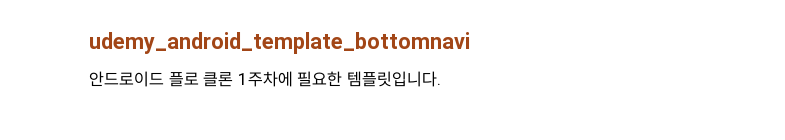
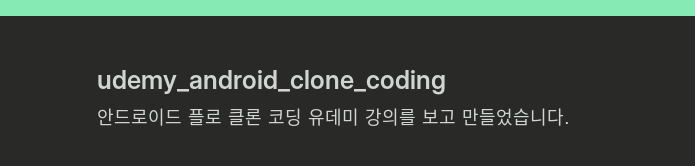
- udemy_android_template_bottomnavi
+ udemy_android_clone_coding
- 안드로이드 플로 클론 1주차에 필요한 템플릿입니다.
+ 안드로이드 플로 클론 코딩 유데미 강의를 보고 만들었습니다.

